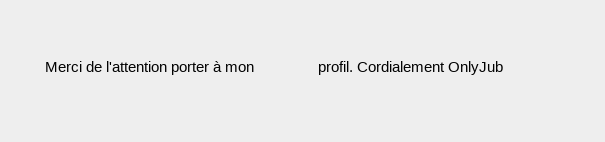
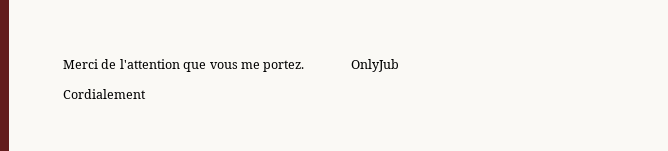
- Merci de l'attention porter à mon profil. Cordialement OnlyJub
+ Merci de l'attention que vous me portez.
+ Cordialement
+ OnlyJub

